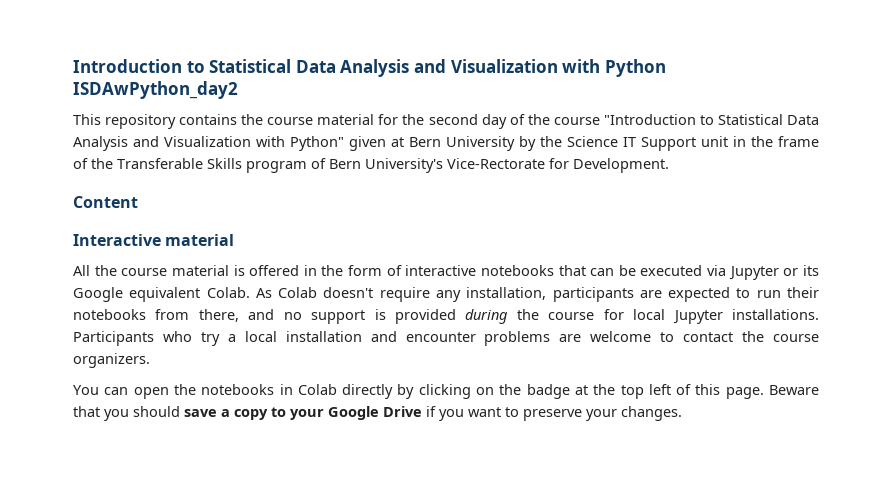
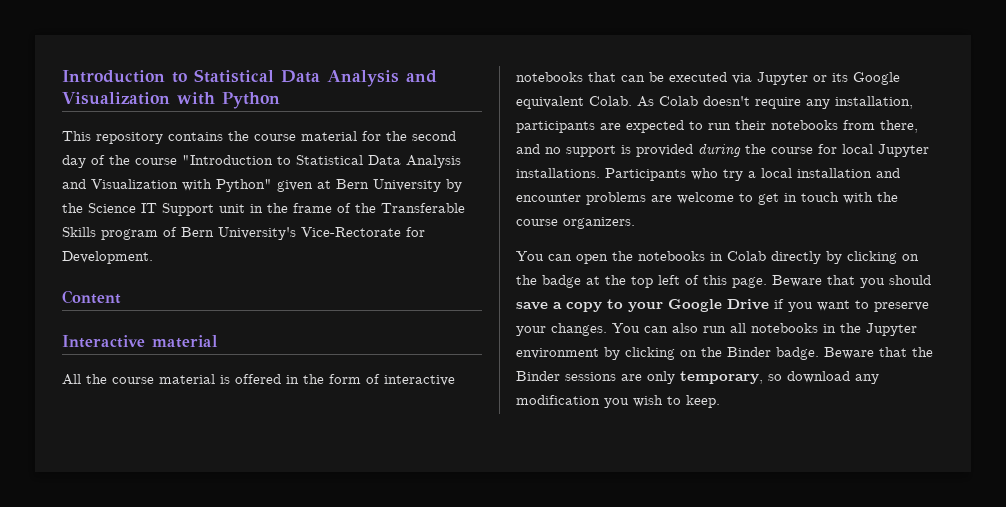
- Introduction to Statistical Data Analysis and Visualization with Python ISDAwPython_day2
+ Introduction to Statistical Data Analysis and Visualization with Python
- Participants who try a local installation and encounter problems are welcome to contact the course organizers.
+ Participants who try a local installation and encounter problems are welcome to get in touch with the course organizers.
+ You can also run all notebooks in the Jupyter environment by clicking on the Binder badge. Beware that the Binder sessions are only temporary, so download any modification you wish to keep.

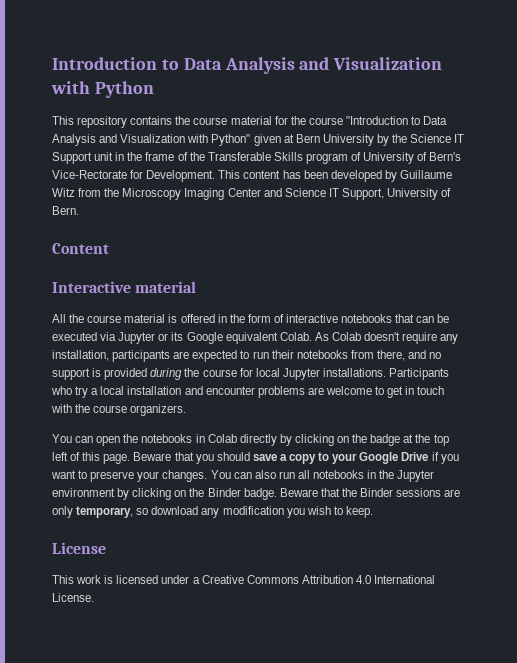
- Introduction to Statistical Data Analysis and Visualization with Python
+ Introduction to Data Analysis and Visualization with Python
- This repository contains the course material for the second day of the course "Introduction to Statistical Data Analysis and Visualization with Python" given at Bern University by the Science IT Support unit in the frame of the Transferable Skills program of Bern University's Vice-Rectorate for Development.
+ This repository contains the course material for the course "Introduction to Data Analysis and Visualization with Python" given at Bern University by the Science IT Support unit in the frame of the Transferable Skills program of University of Bern's Vice-Rectorate for Development. This content has been developed by Guillaume Witz from the Microscopy Imaging Center and Science IT Support, University of Bern.
+ License
+ This work is licensed under a Creative Commons Attribution 4.0 International License.

